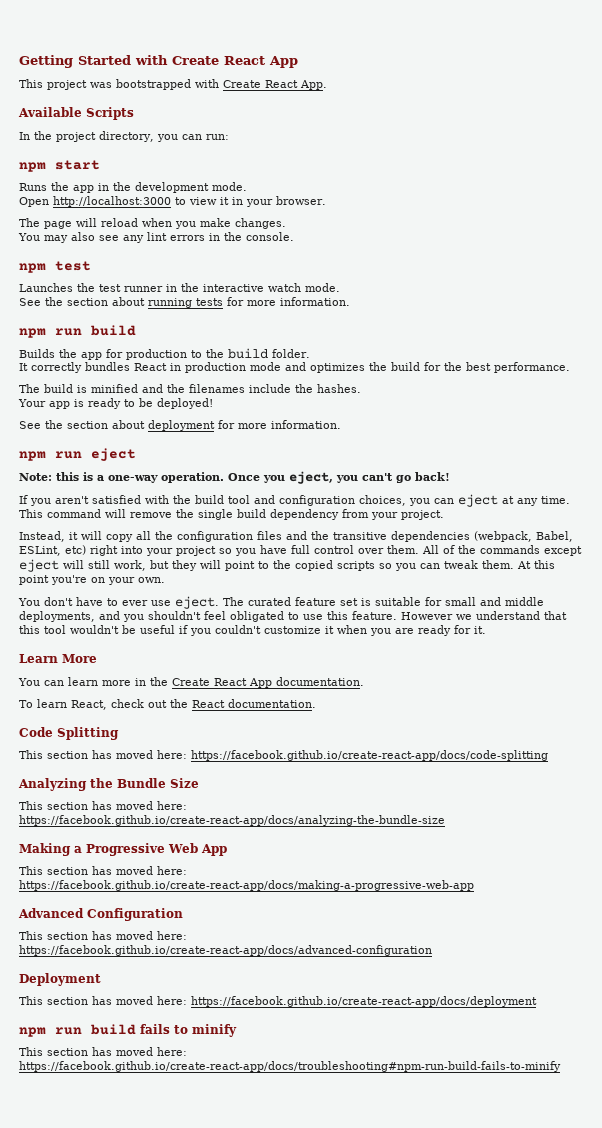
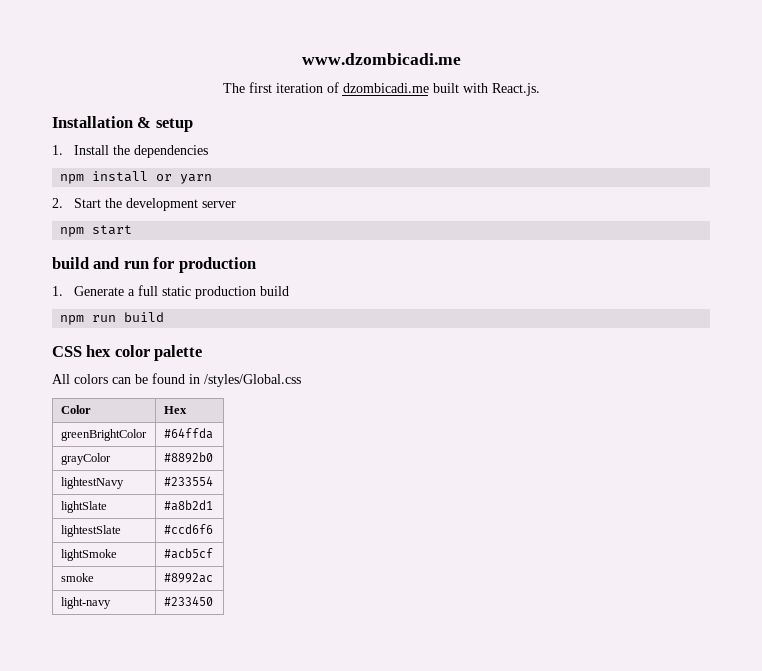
- Getting Started with Create React App
- This project was bootstrapped with Create React App.
- Available Scripts
- In the project directory, you can run:
+ www.dzombicadi.me
+ The first iteration of dzombicadi.me built with React.js.
+ Installation & setup
+ 1. Install the dependencies
+ npm install or yarn
+ 2. Start the development server
  npm start
- Runs the app in the development mode.
- Open http://localhost:3000 to view it in your browser.
- The page will reload when you make changes.
- You may also see any lint errors in the console.
- npm test
- Launches the test runner in the interactive watch mode.
- See the section about running tests for more information.
+ build and run for production
+ 1. Generate a full static production build
  npm run build
- Builds the app for production to the build folder.
- It correctly bundles React in production mode and optimizes the build for the best performance.
- The build is minified and the filenames include the hashes.
- Your app is ready to be deployed!
- See the section about deployment for more information.
- npm run eject
- Note: this is a one-way operation. Once you eject, you can't go back!
- If you aren't satisfied with the build tool and configuration choices, you can eject at any time. This command will remove the single build dependency from your project.
- Instead, it will copy all the configuration files and the transitive dependencies (webpack, Babel, ESLint, etc) right into your project so you have full control over them. All of the commands except eject will still work, but they will point to the copied scripts so you can tweak them. At this point you're on your own.
- You don't have to ever use eject. The curated feature set is suitable for small and middle deployments, and you shouldn't feel obligated to use this feature. However we understand that this tool wouldn't be useful if you couldn't customize it when you are ready for it.
- Learn More
- You can learn more in the Create React App documentation.
- To learn React, check out the React documentation.
- Code Splitting
- This section has moved here: https://facebook.github.io/create-react-app/docs/code-splitting
- Analyzing the Bundle Size
- This section has moved here: https://facebook.github.io/create-react-app/docs/analyzing-the-bundle-size
- Making a Progressive Web App
- This section has moved here: https://facebook.github.io/create-react-app/docs/making-a-progressive-web-app
- Advanced Configuration
- This section has moved here: https://facebook.github.io/create-react-app/docs/advanced-configuration
- Deployment
- This section has moved here: https://facebook.github.io/create-react-app/docs/deployment
- npm run build fails to minify
- This section has moved here: https://facebook.github.io/create-react-app/docs/troubleshooting#npm-run-build-fails-to-minify
+ CSS hex color palette
+ All colors can be found in /styles/Global.css
+ Color | Hex
+ greenBrightColor | #64ffda
+ grayColor | #8892b0
+ lightestNavy | #233554
+ lightSlate | #a8b2d1
+ lightestSlate | #ccd6f6
+ lightSmoke | #acb5cf
+ smoke | #8992ac
+ light-navy | #233450

